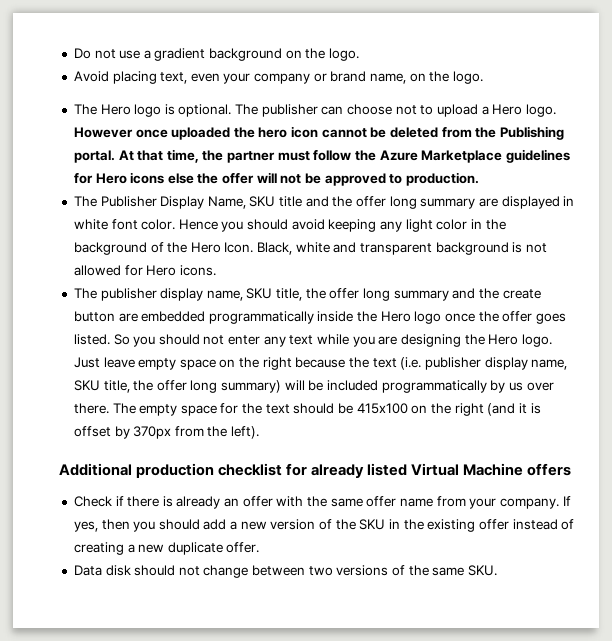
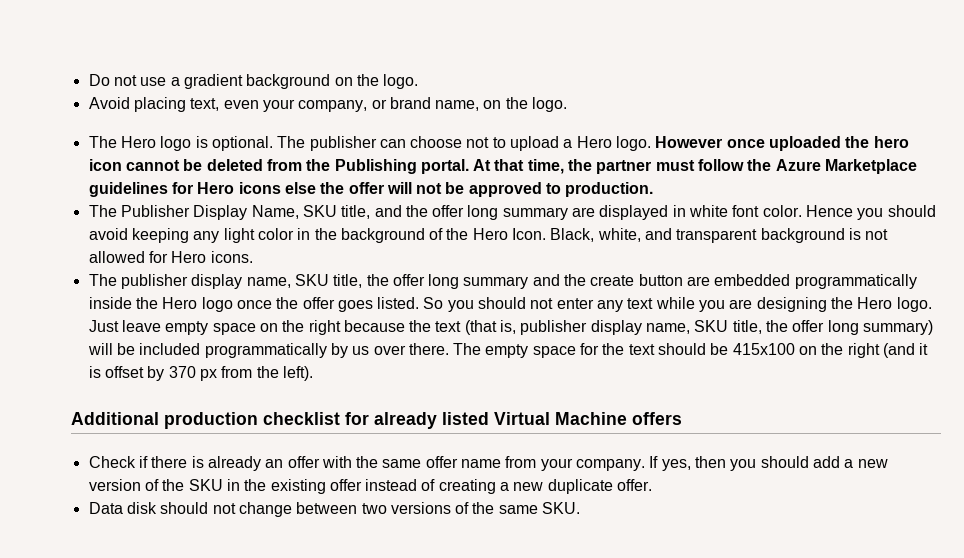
- Avoid placing text, even your company or brand name, on the logo.
+ Avoid placing text, even your company, or brand name, on the logo.
- The Publisher Display Name, SKU title and the offer long summary are displayed in white font color.
+ The Publisher Display Name, SKU title, and the offer long summary are displayed in white font color.
- Black, white and transparent background is not allowed for Hero icons.
+ Black, white, and transparent background is not allowed for Hero icons.
- Just leave empty space on the right because the text (i.e. publisher display name, SKU title, the offer long summary) will be included programmatically by us over there.
+ Just leave empty space on the right because the text (that is, publisher display name, SKU title, the offer long summary) will be included programmatically by us over there.
- The empty space for the text should be 415x100 on the right (and it is offset by 370px from the left).
+ The empty space for the text should be 415x100 on the right (and it is offset by 370 px from the left).

